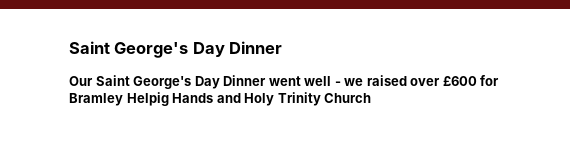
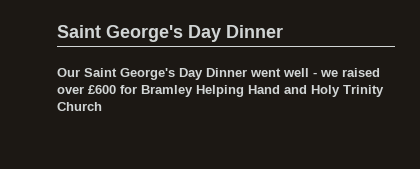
- Our Saint George's Day Dinner went well - we raised over £600 for Bramley Helpig Hands and Holy Trinity Church
+ Our Saint George's Day Dinner went well - we raised over £600 for Bramley Helping Hand and Holy Trinity Church

